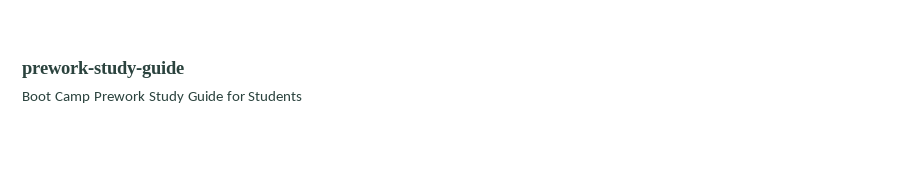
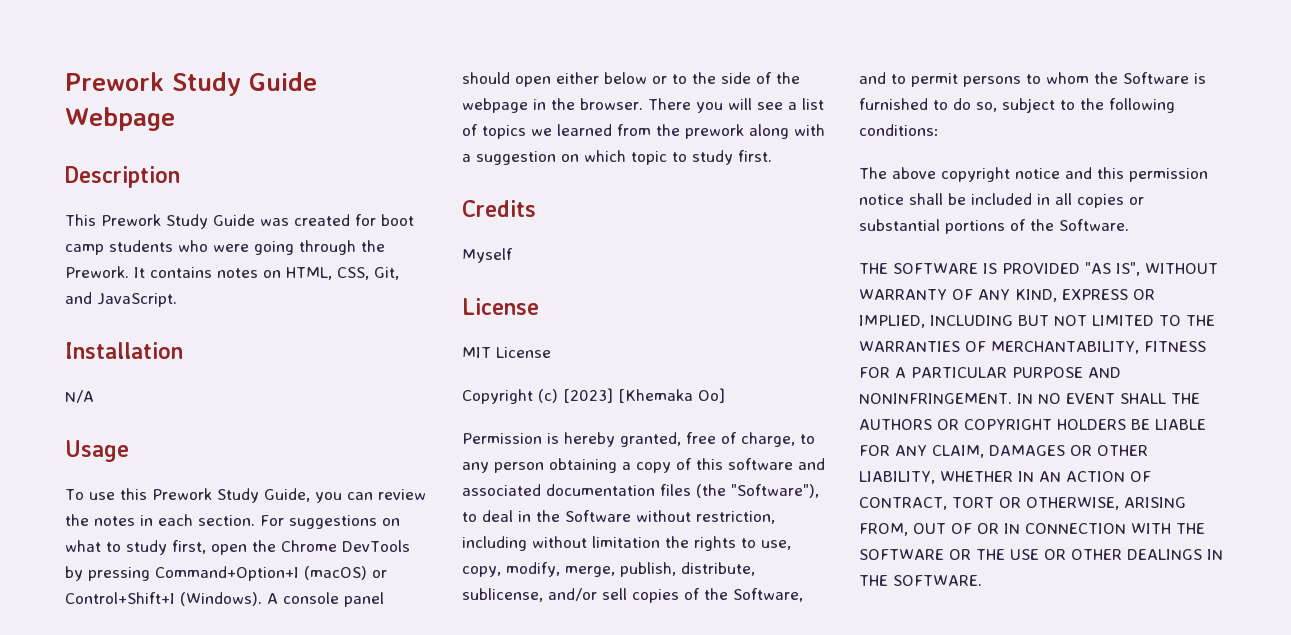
- prework-study-guide
- Boot Camp Prework Study Guide for Students
+ Prework Study Guide Webpage
+ Description
+ This Prework Study Guide was created for boot camp students who were going through the Prework. It contains notes on HTML, CSS, Git, and JavaScript.
+ Installation
+ N/A
+ Usage
+ To use this Prework Study Guide, you can review the notes in each section. For suggestions on what to study first, open the Chrome DevTools by pressing Command+Option+I (macOS) or Control+Shift+I (Windows). A console panel should open either below or to the side of the webpage in the browser. There you will see a list of topics we learned from the prework along with a suggestion on which topic to study first.
+ Credits
+ Myself
+ License
+ MIT License
+ Copyright (c) [2023] [Khemaka Oo]
+ Permission is hereby granted, free of charge, to any person obtaining a copy of this software and associated documentation files (the "Software"), to deal in the Software without restriction, including without limitation the rights to use, copy, modify, merge, publish, distribute, sublicense, and/or sell copies of the Software, and to permit persons to whom the Software is furnished to do so, subject to the following conditions:
+ The above copyright notice and this permission notice shall be included in all copies or substantial portions of the Software.
+ THE SOFTWARE IS PROVIDED "AS IS", WITHOUT WARRANTY OF ANY KIND, EXPRESS OR IMPLIED, INCLUDING BUT NOT LIMITED TO THE WARRANTIES OF MERCHANTABILITY, FITNESS FOR A PARTICULAR PURPOSE AND NONINFRINGEMENT. IN NO EVENT SHALL THE AUTHORS OR COPYRIGHT HOLDERS BE LIABLE FOR ANY CLAIM, DAMAGES OR OTHER LIABILITY, WHETHER IN AN ACTION OF CONTRACT, TORT OR OTHERWISE, ARISING FROM, OUT OF OR IN CONNECTION WITH THE SOFTWARE OR THE USE OR OTHER DEALINGS IN THE SOFTWARE.

